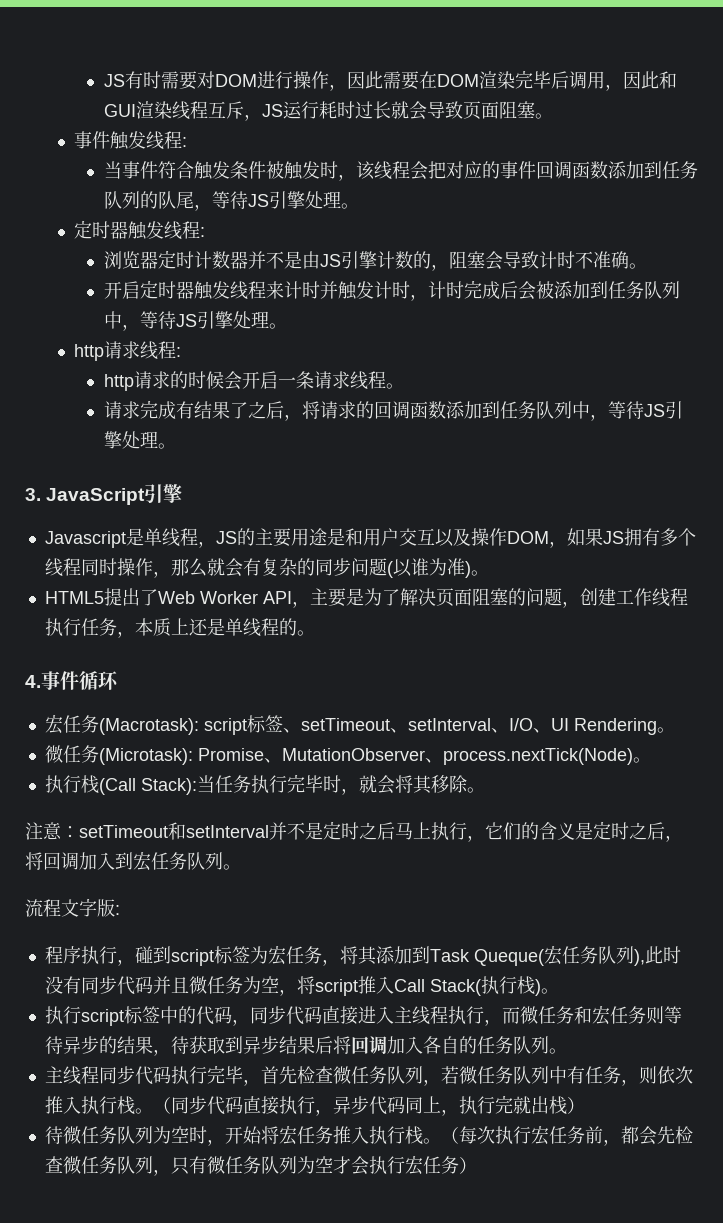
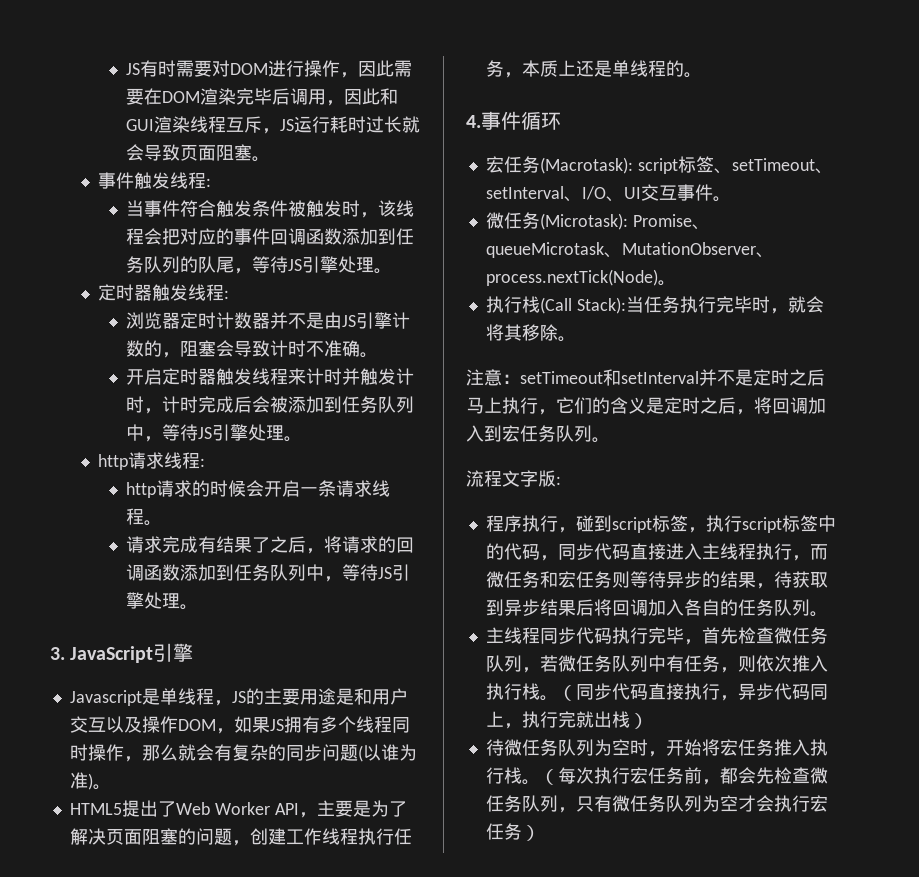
- 宏任务(Macrotask): script标签、setTimeout、setInterval、I/O、UI Rendering。
+ 宏任务(Macrotask): script标签、setTimeout、setInterval、I/O、UI交互事件。
- 微任务(Microtask): Promise、MutationObserver、process.nextTick(Node)。
+ 微任务(Microtask): Promise、queueMicrotask、MutationObserver、process.nextTick(Node)。
- 程序执行，碰到script标签为宏任务，将其添加到Task Queque(宏任务队列),此时没有同步代码并且微任务为空，将script推入Call Stack(执行栈)。
- 执行script标签中的代码，同步代码直接进入主线程执行，而微任务和宏任务则等待异步的结果，待获取到异步结果后将回调加入各自的任务队列。
+ 程序执行，碰到script标签，执行script标签中的代码，同步代码直接进入主线程执行，而微任务和宏任务则等待异步的结果，待获取到异步结果后将回调加入各自的任务队列。

